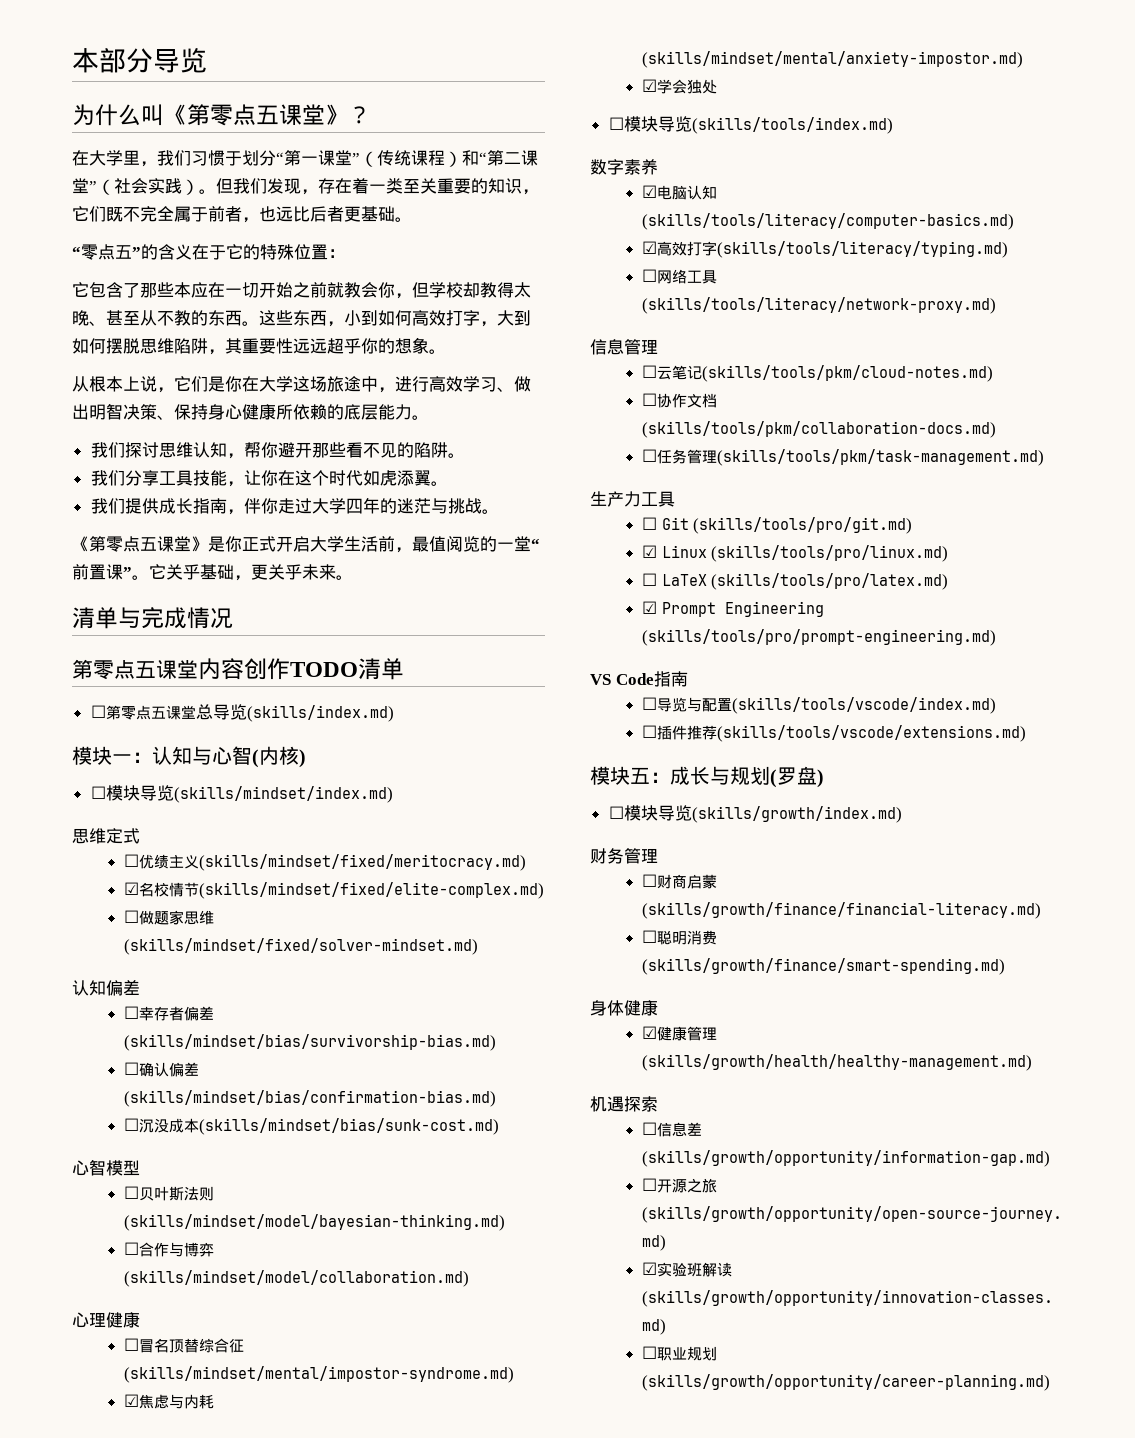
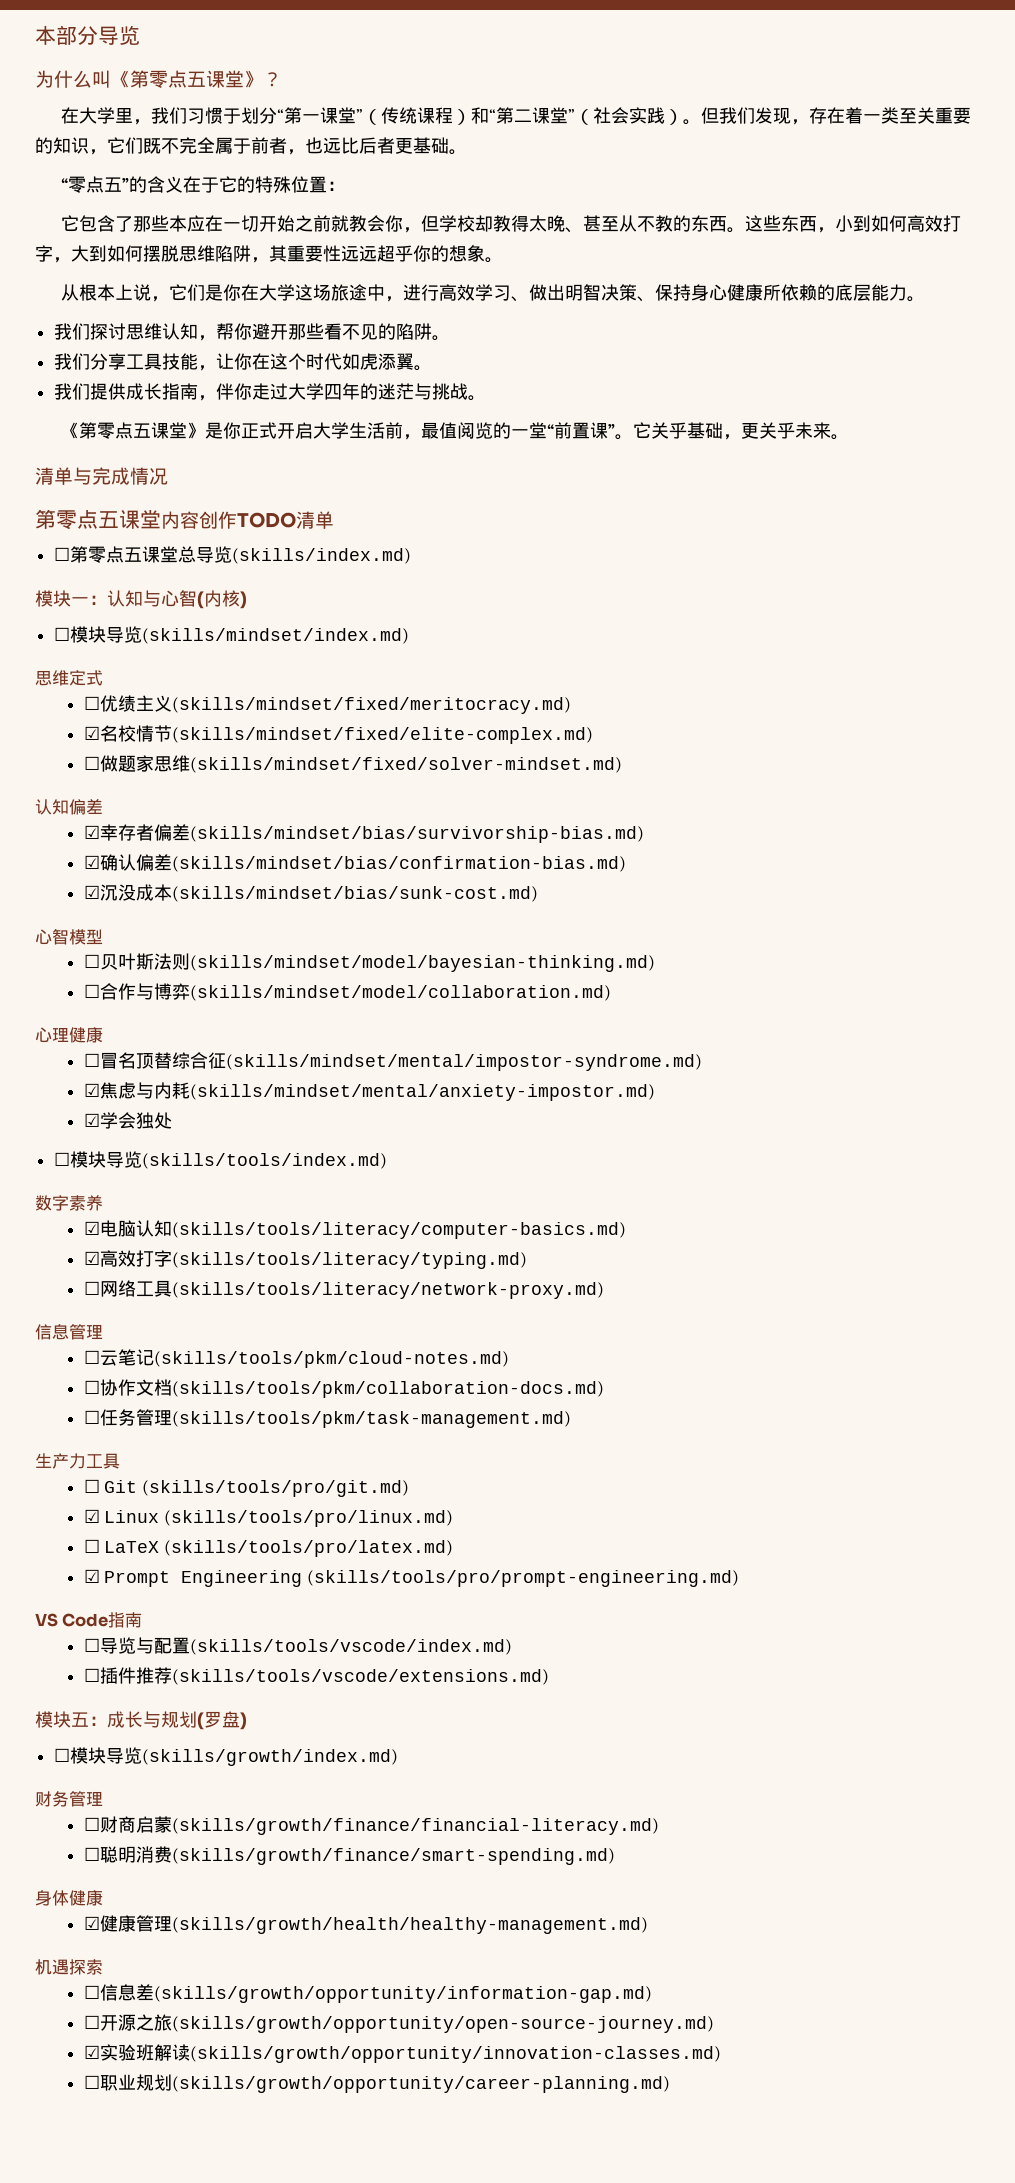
- ☐幸存者偏差(skills/mindset/bias/survivorship-bias.md)
+ ☑幸存者偏差(skills/mindset/bias/survivorship-bias.md)
- ☐确认偏差(skills/mindset/bias/confirmation-bias.md)
+ ☑确认偏差(skills/mindset/bias/confirmation-bias.md)
- ☐沉没成本(skills/mindset/bias/sunk-cost.md)
+ ☑沉没成本(skills/mindset/bias/sunk-cost.md)

